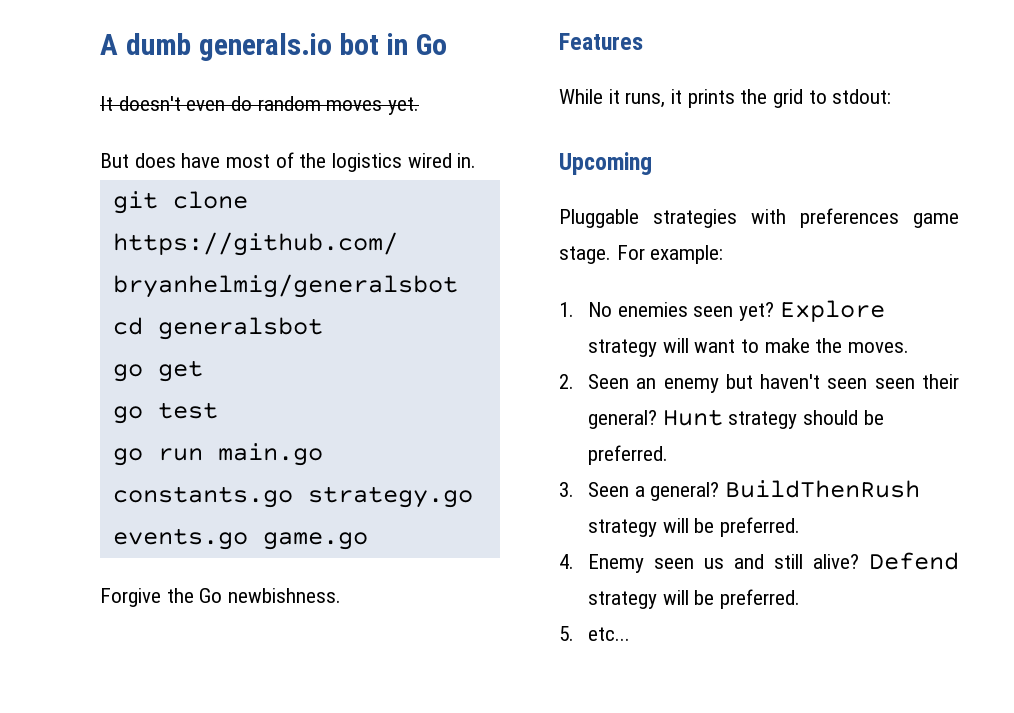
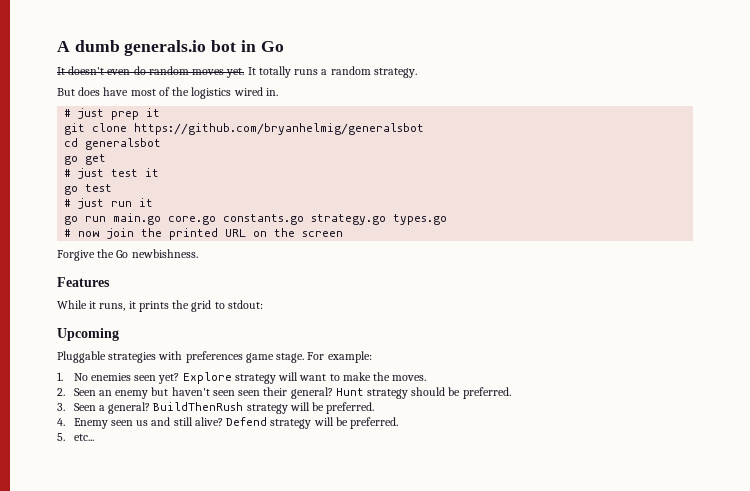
+ It totally runs a random strategy.
+ # just prep it
+ # just test it
  go test
+ # just run it
- go run main.go constants.go strategy.go events.go game.go
+ go run main.go core.go constants.go strategy.go types.go
+ # now join the printed URL on the screen

